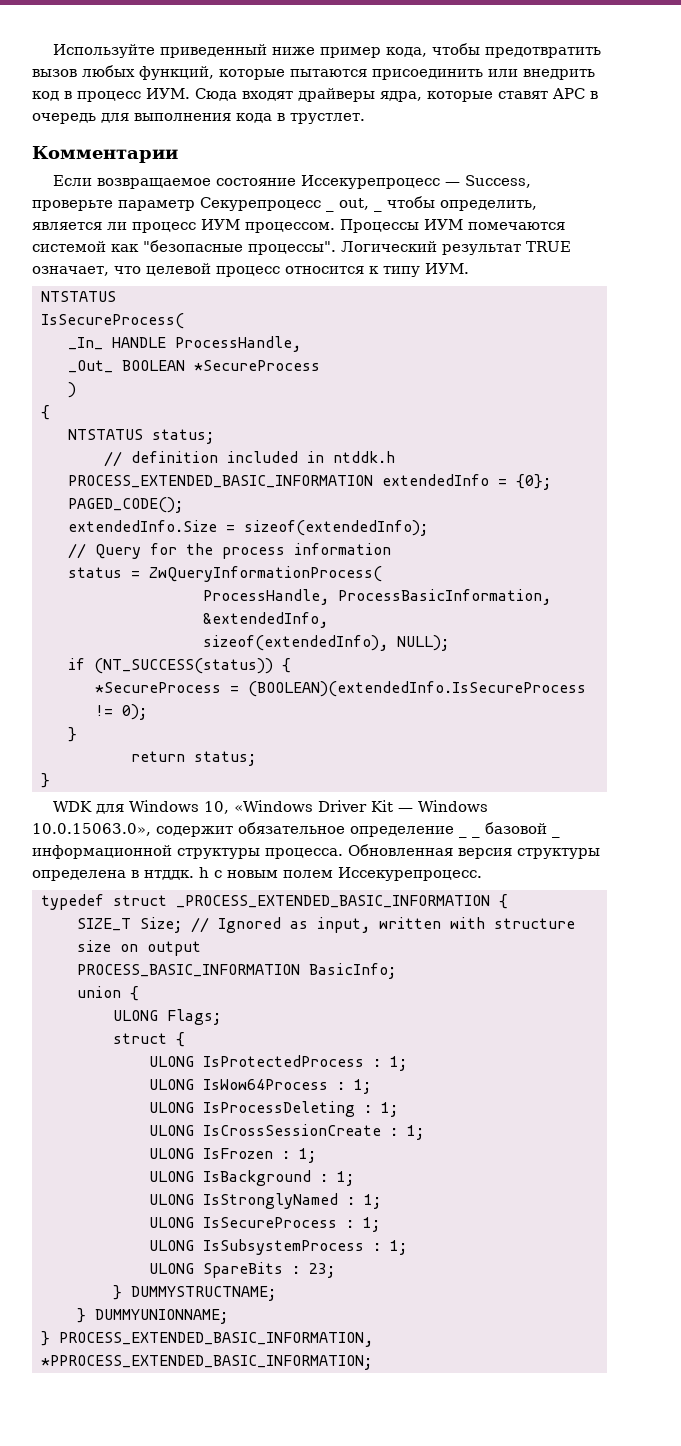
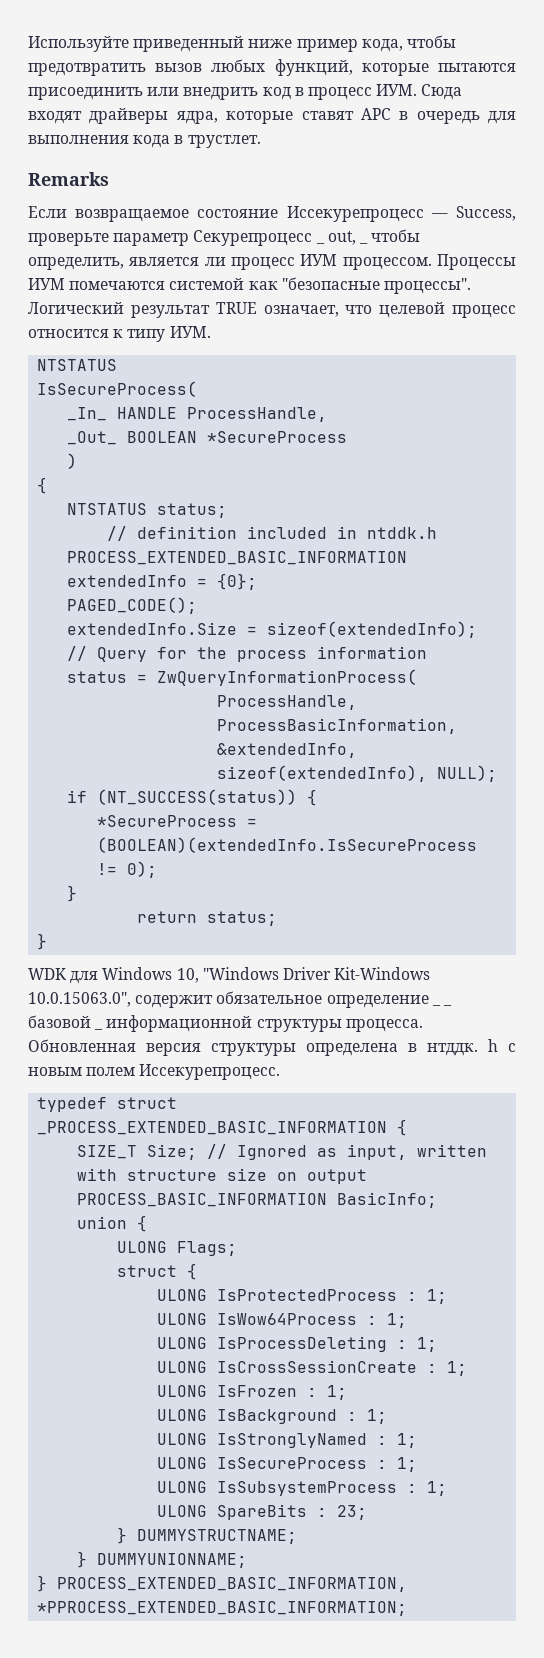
- Комментарии
+ Remarks
- WDK для Windows 10, «Windows Driver Kit — Windows 10.0.15063.0», содержит обязательное определение _ _ базовой _ информационной структуры процесса.
+ WDK для Windows 10, "Windows Driver Kit-Windows 10.0.15063.0", содержит обязательное определение _ _ базовой _ информационной структуры процесса.

